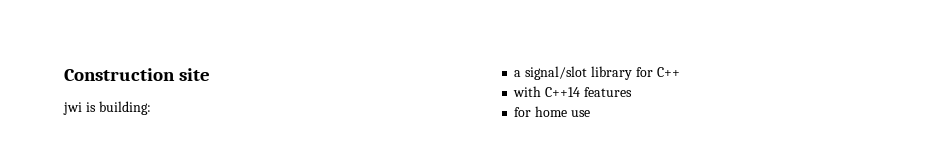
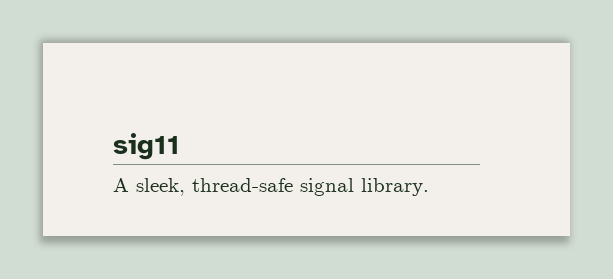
- Construction site
- jwi is building:
- a signal/slot library for C++
- with C++14 features
- for home use
+ sig11
+ A sleek, thread-safe signal library.

